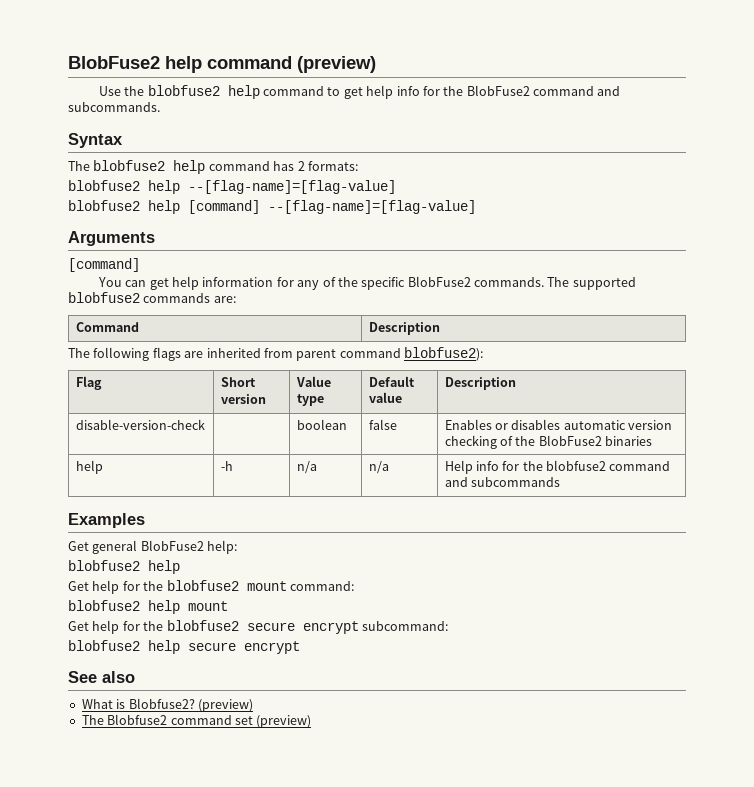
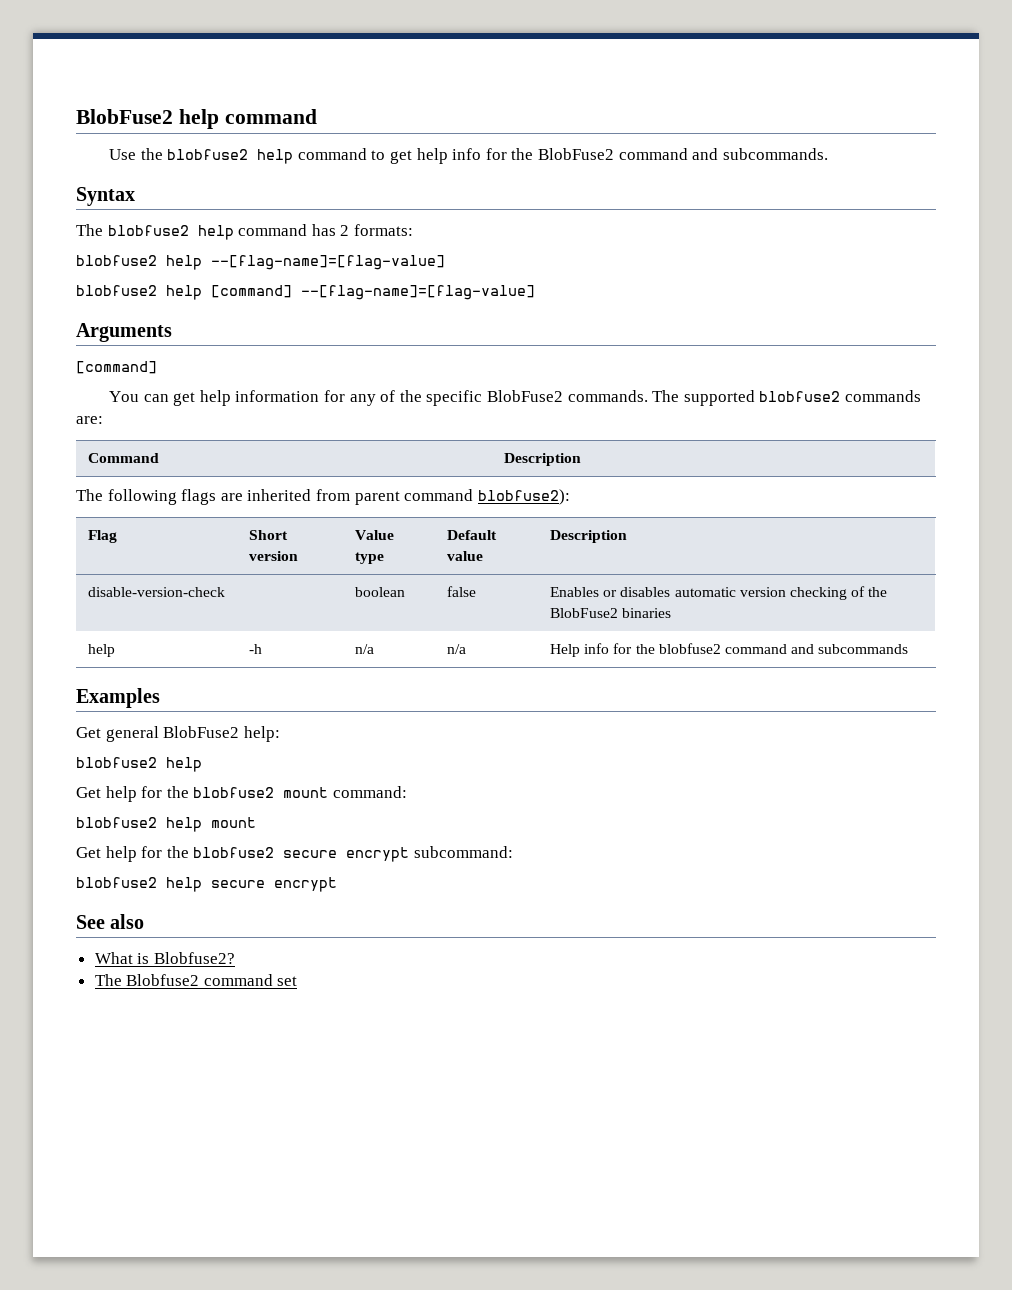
- BlobFuse2 help command (preview)
+ BlobFuse2 help command
- What is Blobfuse2? (preview)
+ What is Blobfuse2?
- The Blobfuse2 command set (preview)
+ The Blobfuse2 command set

